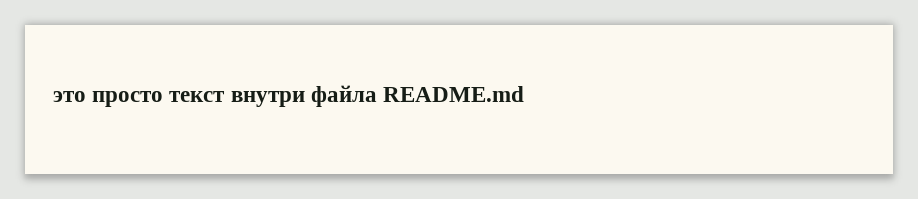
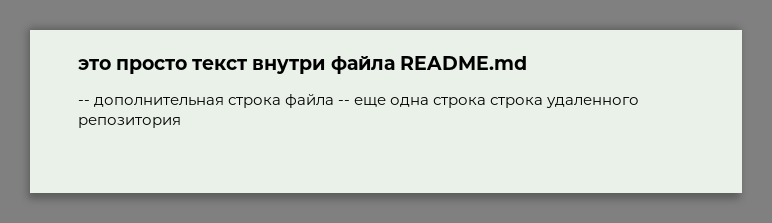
+ -- дополнительная строка файла -- еще одна строка строка удаленного репозитория

